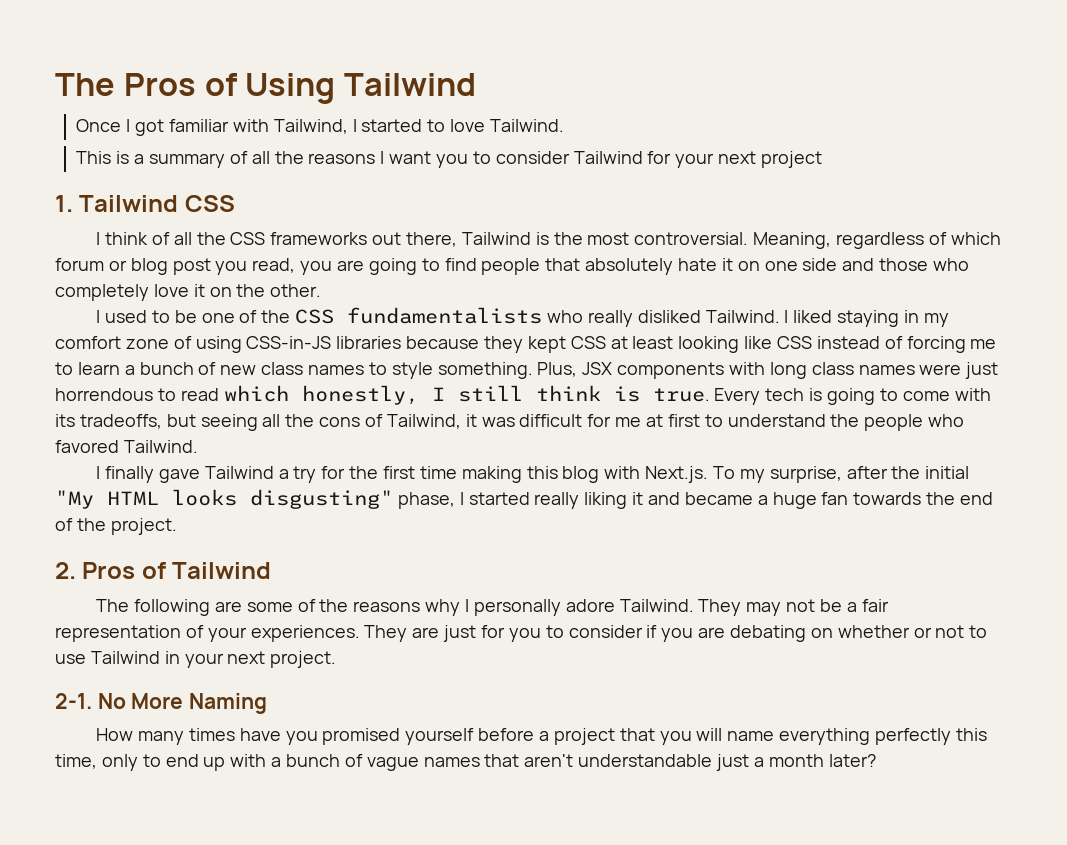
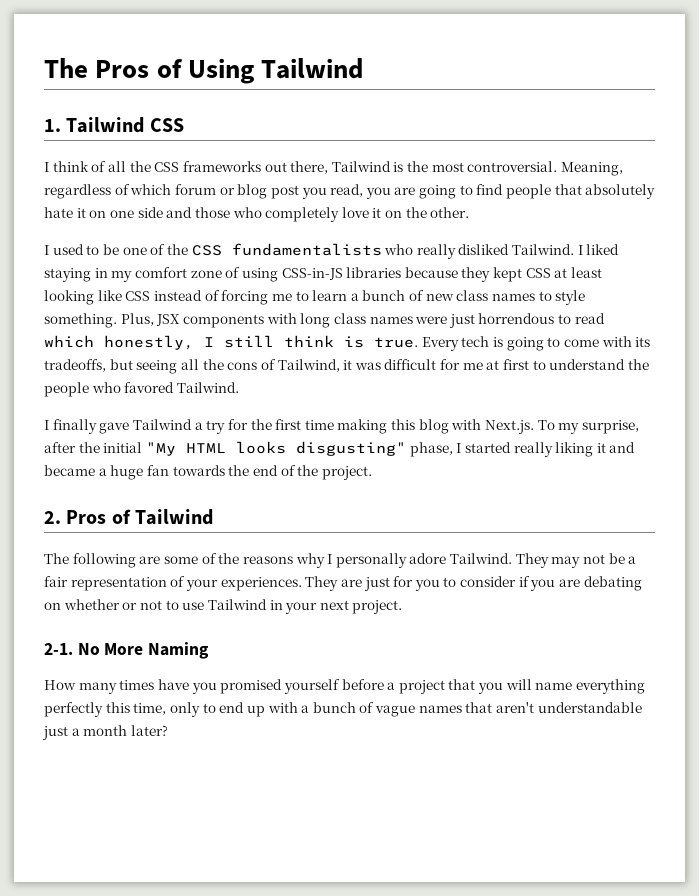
- Once I got familiar with Tailwind, I started to love Tailwind.
- This is a summary of all the reasons I want you to consider Tailwind for your next project

